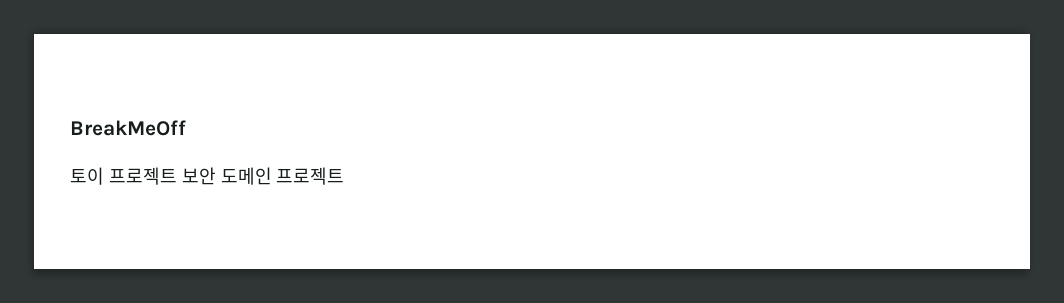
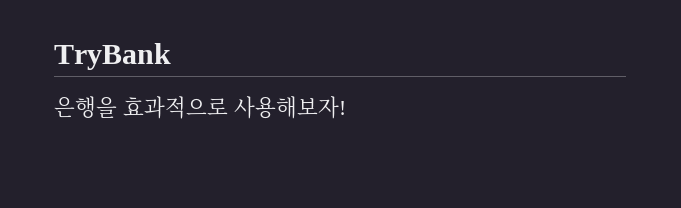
- BreakMeOff
- 토이 프로젝트 보안 도메인 프로젝트
+ TryBank
+ 은행을 효과적으로 사용해보자!

